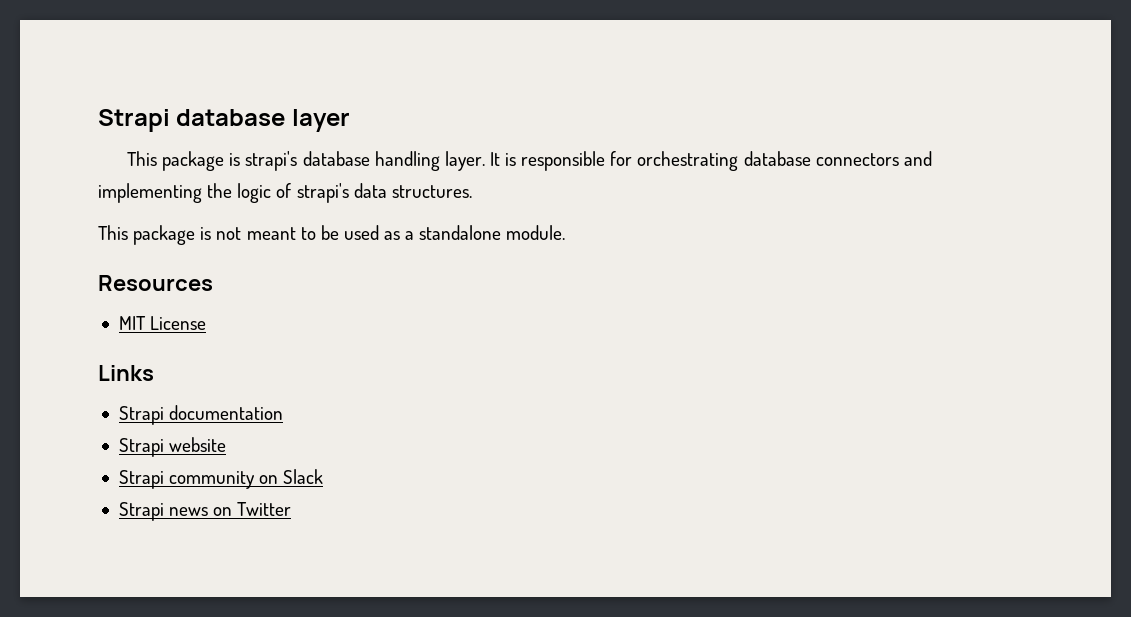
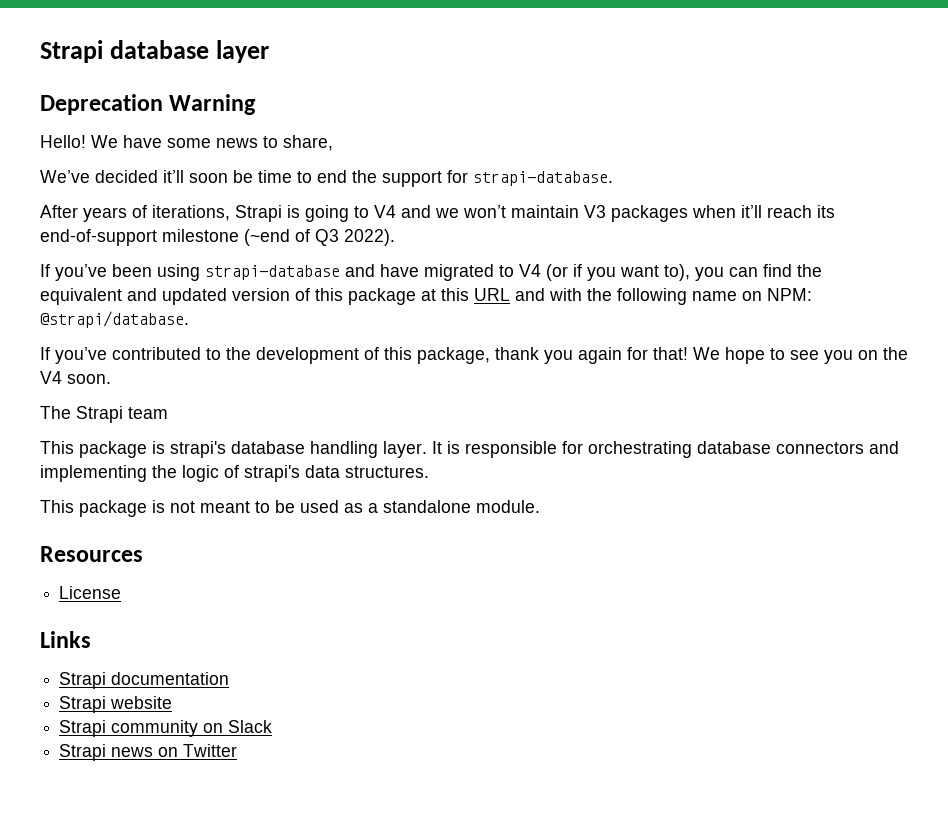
+ Deprecation Warning
+ Hello! We have some news to share,
+ We’ve decided it’ll soon be time to end the support for strapi-database.
+ After years of iterations, Strapi is going to V4 and we won’t maintain V3 packages when it’ll reach its end-of-support milestone (~end of Q3 2022).
+ If you’ve been using strapi-database and have migrated to V4 (or if you want to), you can find the equivalent and updated version of this package at this URL and with the following name on NPM: @strapi/database.
+ If you’ve contributed to the development of this package, thank you again for that! We hope to see you on the V4 soon.
+ The Strapi team
- MIT License
+ License

